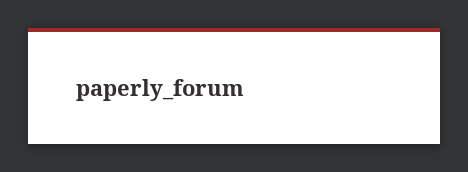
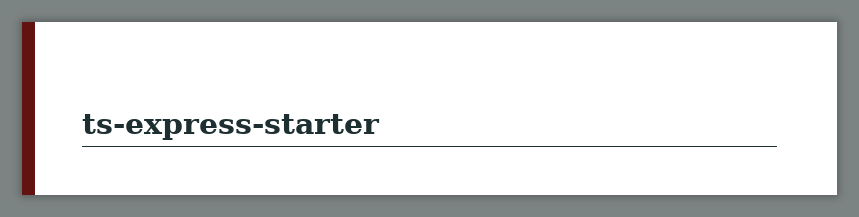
- paperly_forum
+ ts-express-starter

